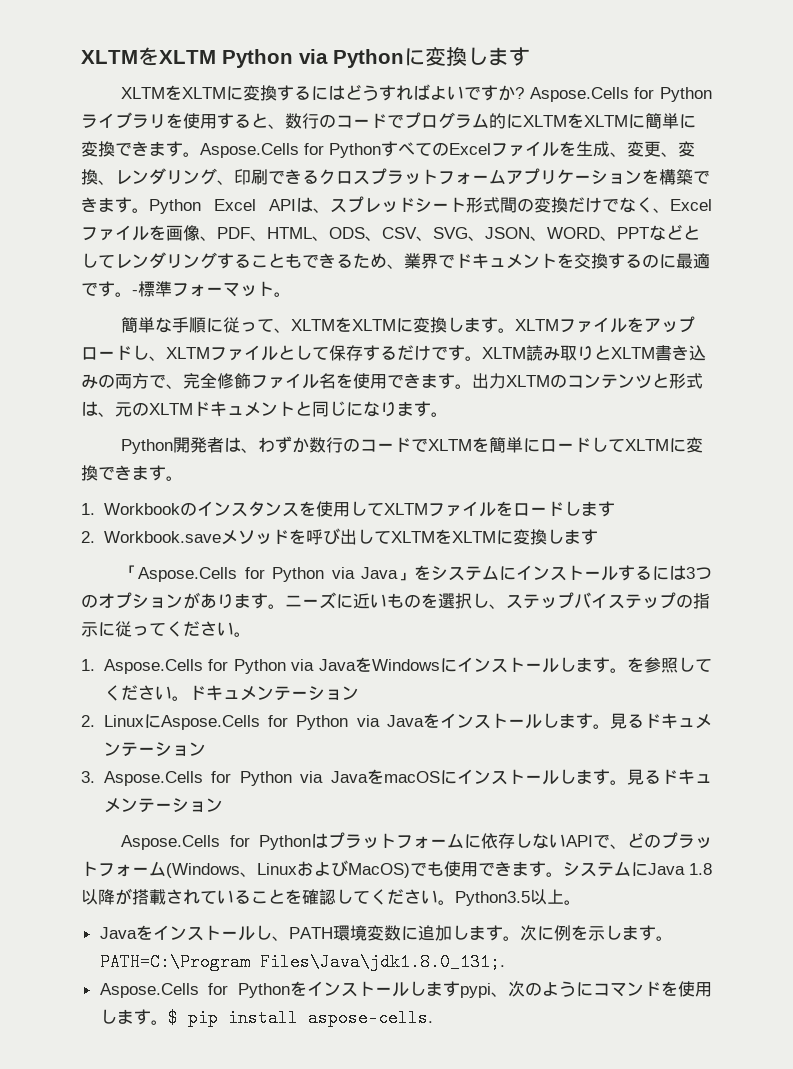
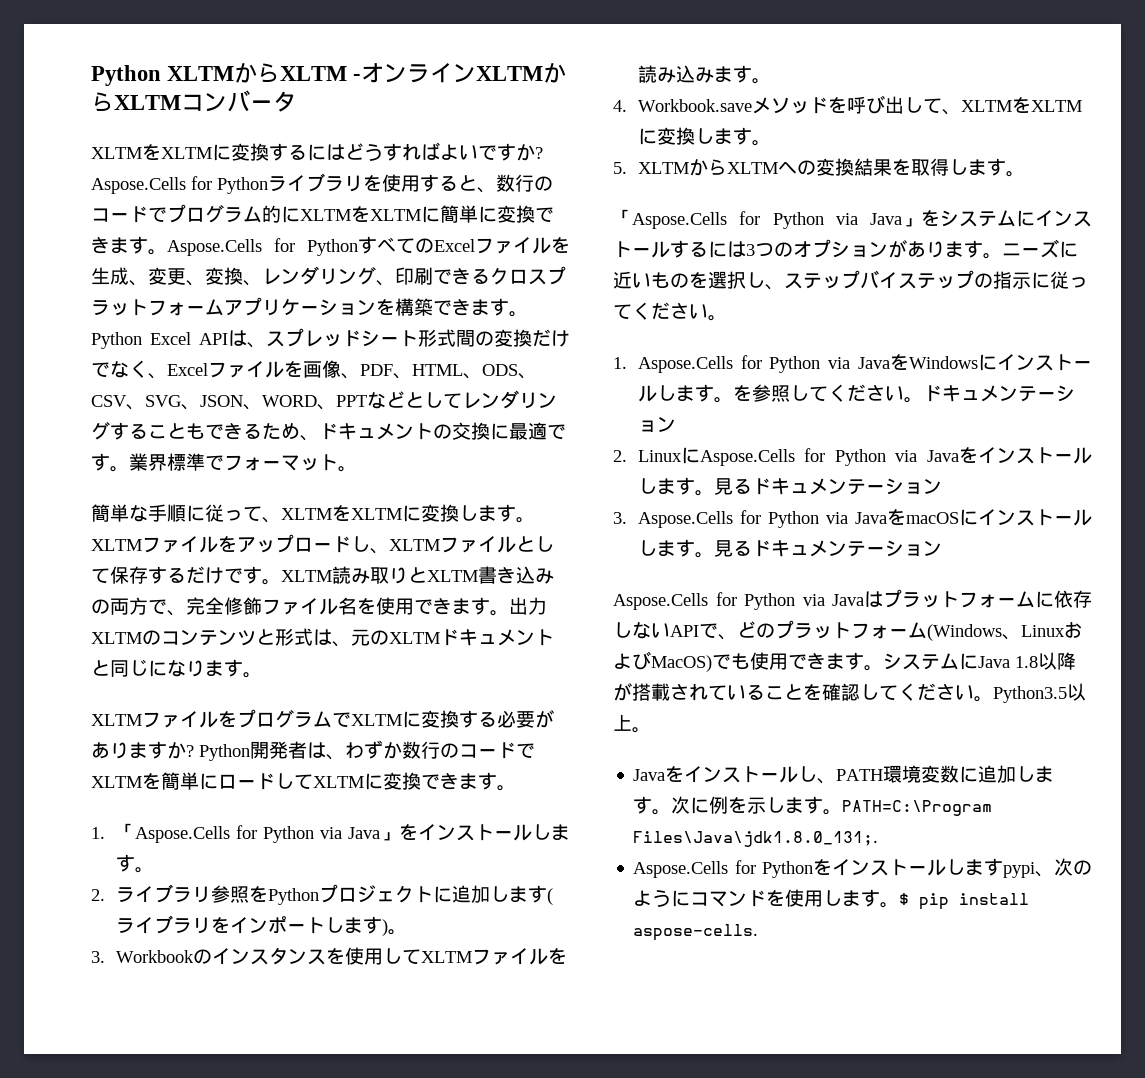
- XLTMをXLTM Python via Pythonに変換します
+ Python XLTMからXLTM -オンラインXLTMからXLTMコンバータ
- Python Excel APIは、スプレッドシート形式間の変換だけでなく、Excelファイルを画像、PDF、HTML、ODS、CSV、SVG、JSON、WORD、PPTなどとしてレンダリングすることもできるため、業界でドキュメントを交換するのに最適です。
+ Python Excel APIは、スプレッドシート形式間の変換だけでなく、Excelファイルを画像、PDF、HTML、ODS、CSV、SVG、JSON、WORD、PPTなどとしてレンダリングすることもできるため、ドキュメントの交換に最適です。
- -標準フォーマット。
+ 業界標準でフォーマット。
+ XLTMファイルをプログラムでXLTMに変換する必要がありますか?
- 1. Workbookのインスタンスを使用してXLTMファイルをロードします
- 2. Workbook.saveメソッドを呼び出してXLTMをXLTMに変換します
+ 1.「Aspose.Cells for Python via Java」をインストールします。
+ 2.ライブラリ参照をPythonプロジェクトに追加します(ライブラリをインポートします)。
+ 3. Workbookのインスタンスを使用してXLTMファイルを読み込みます。
+ 4. Workbook.saveメソッドを呼び出して、XLTMをXLTMに変換します。
+ 5. XLTMからXLTMへの変換結果を取得します。
- Aspose.Cells for Pythonはプラットフォームに依存しないAPIで、どのプラットフォーム(Windows、LinuxおよびMacOS)でも使用できます。
+ Aspose.Cells for Python via Javaはプラットフォームに依存しないAPIで、どのプラットフォーム(Windows、LinuxおよびMacOS)でも使用できます。

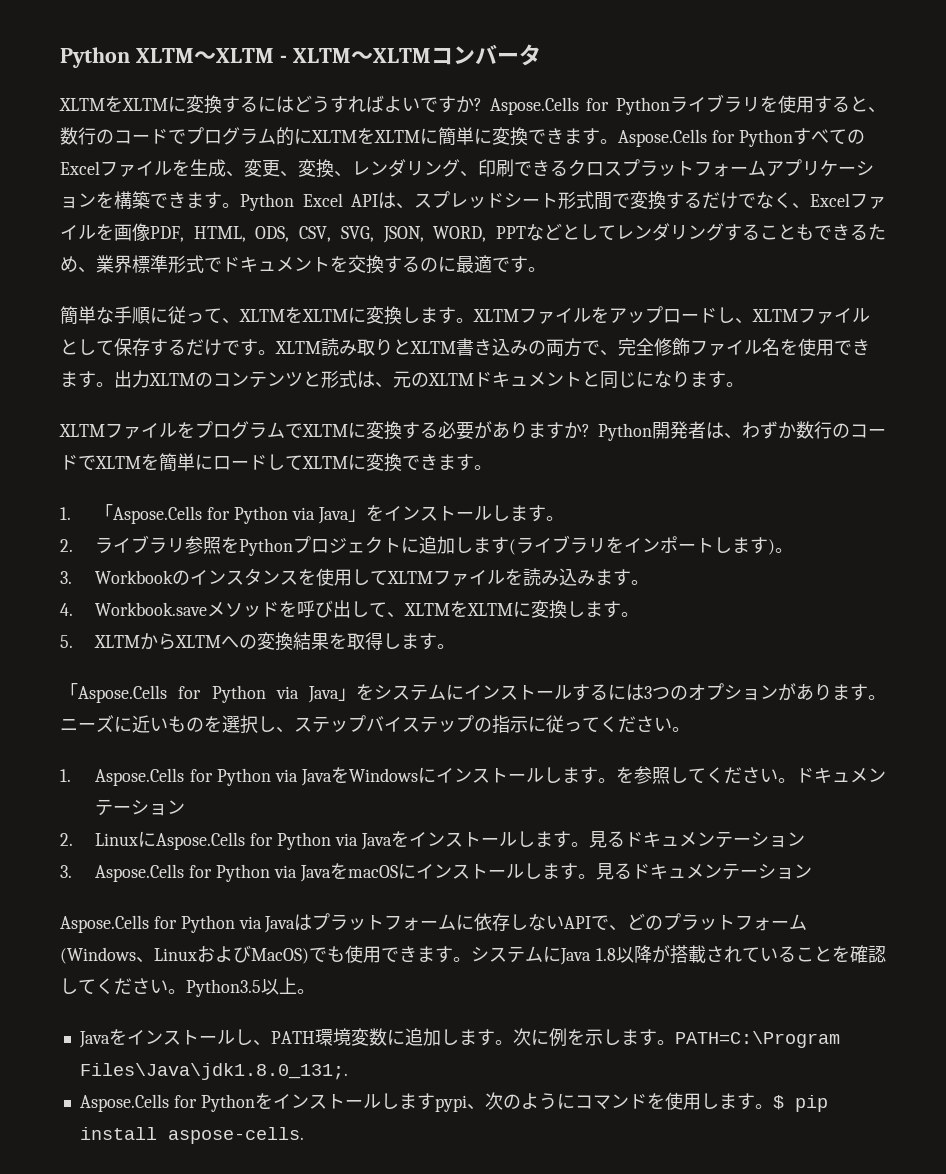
- Python XLTMからXLTM -オンラインXLTMからXLTMコンバータ
+ Python XLTM～XLTM - XLTM～XLTMコンバータ
- Python Excel APIは、スプレッドシート形式間の変換だけでなく、Excelファイルを画像、PDF、HTML、ODS、CSV、SVG、JSON、WORD、PPTなどとしてレンダリングすることもできるため、ドキュメントの交換に最適です。業界標準でフォーマット。
+ Python Excel APIは、スプレッドシート形式間で変換するだけでなく、Excelファイルを画像PDF, HTML, ODS, CSV, SVG, JSON, WORD, PPTなどとしてレンダリングすることもできるため、業界標準形式でドキュメントを交換するのに最適です。

